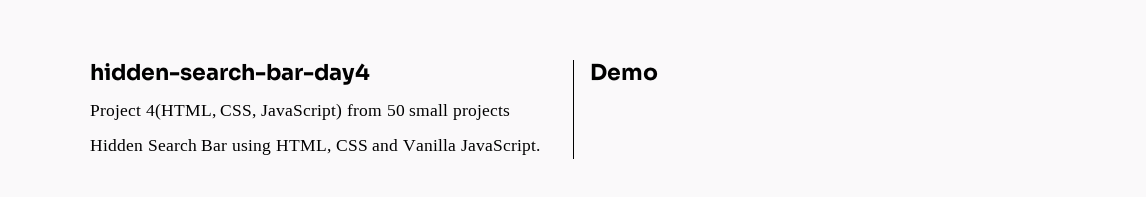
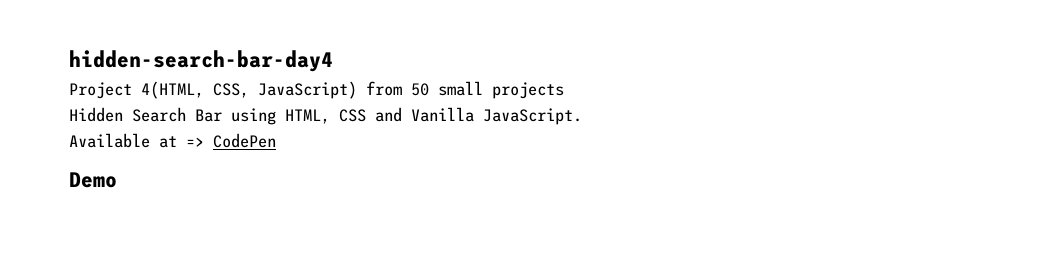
+ Available at => CodePen

